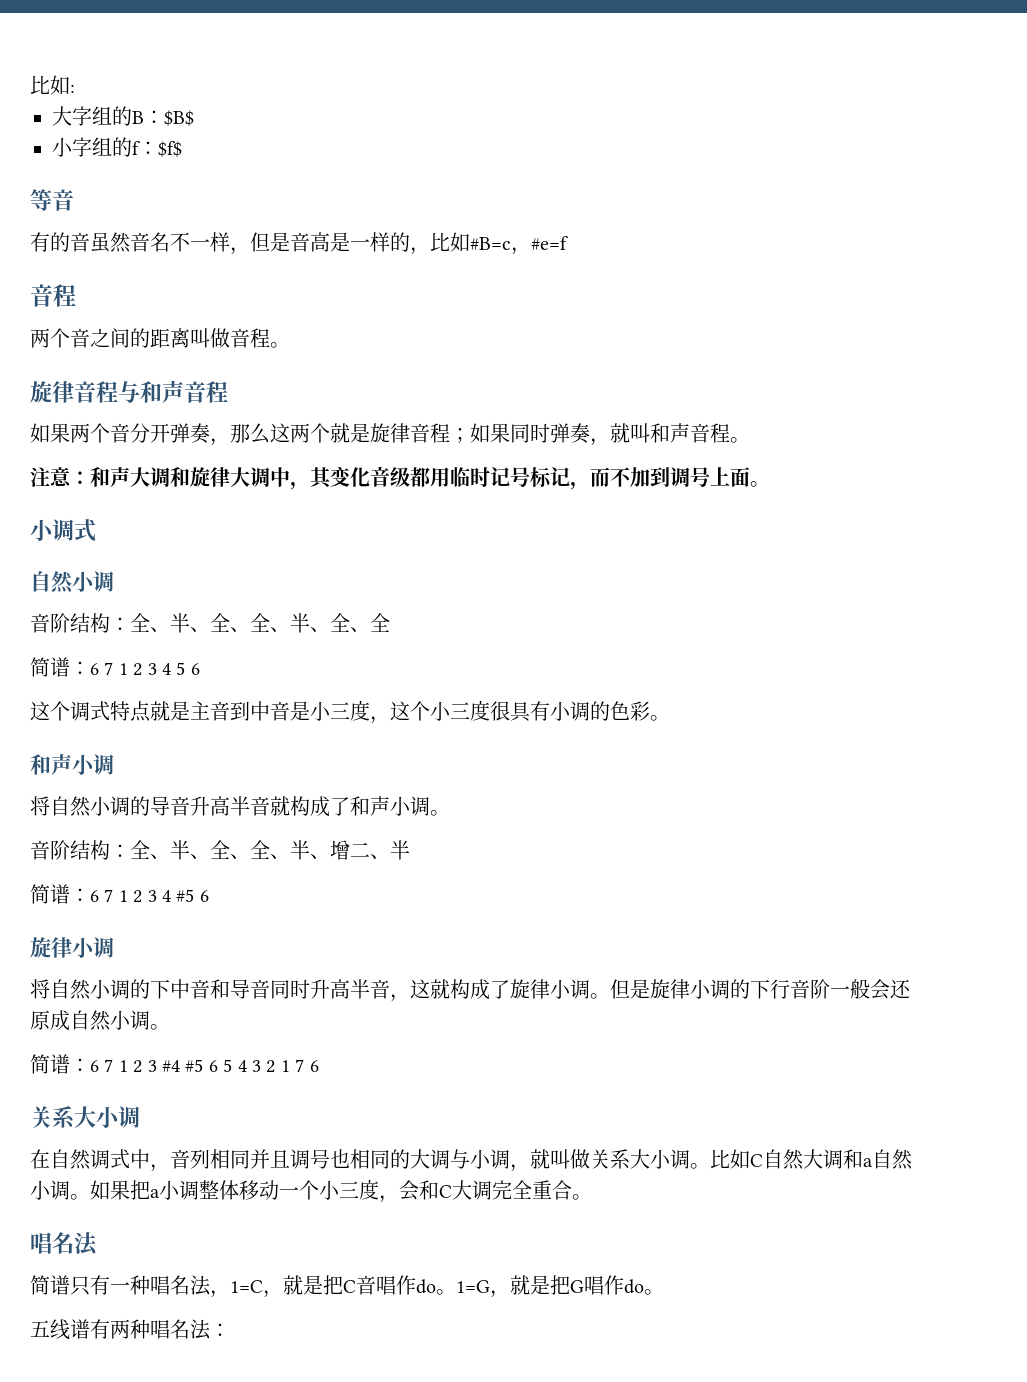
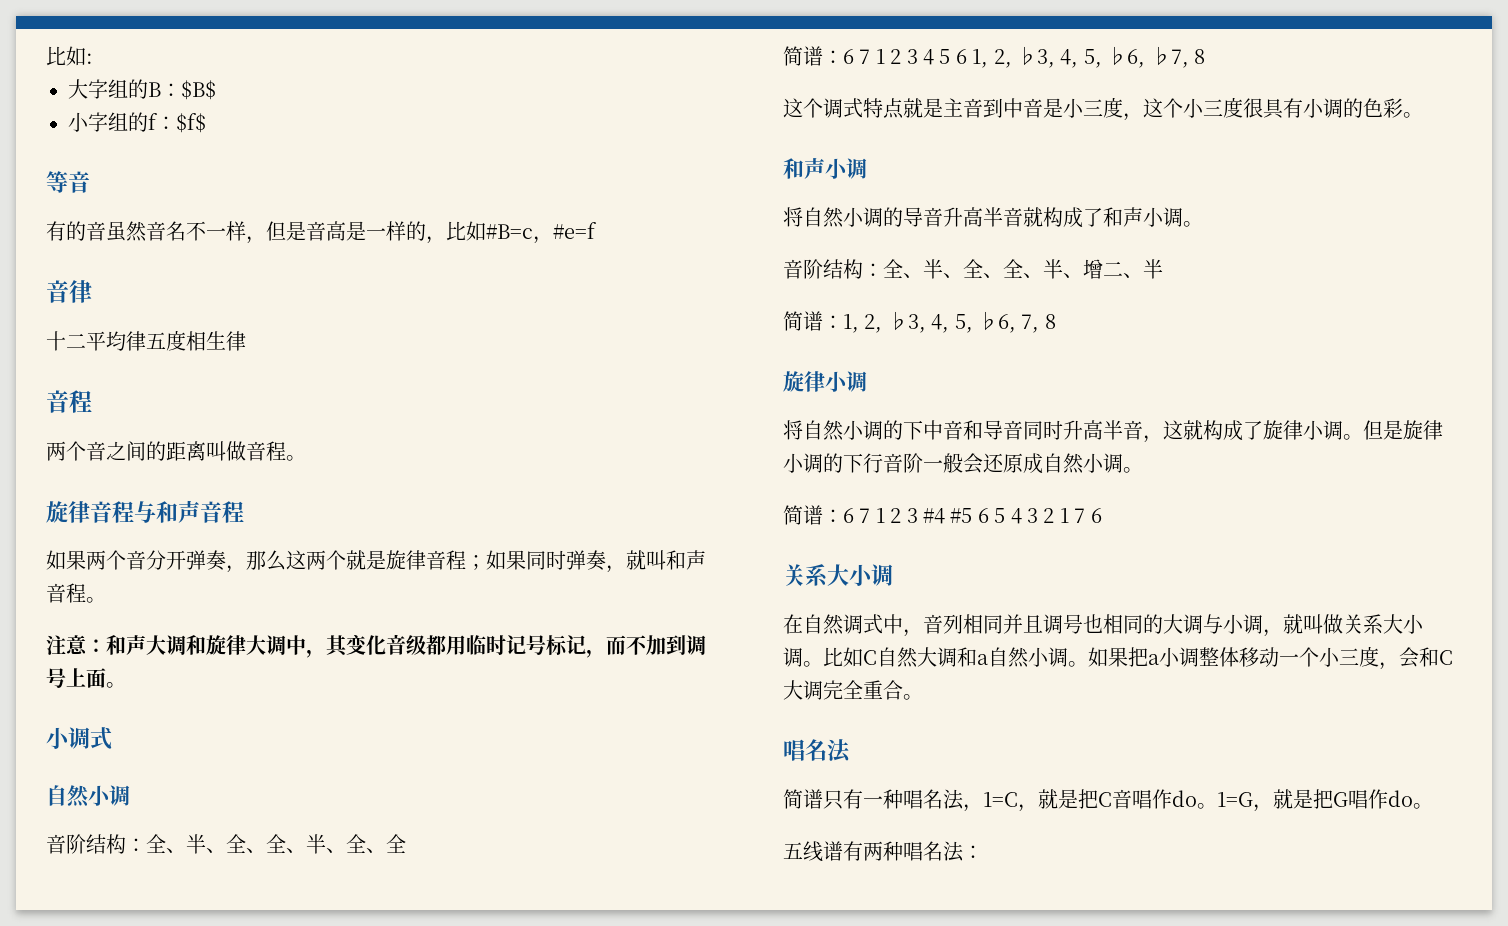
+ 音律
+ 十二平均律五度相生律
- 简谱：6 7 1 2 3 4 5 6
+ 简谱：6 7 1 2 3 4 5 6 1, 2, ♭3, 4, 5, ♭6, ♭7, 8
- 简谱：6 7 1 2 3 4 #5 6
+ 简谱：1, 2, ♭3, 4, 5, ♭6, 7, 8

